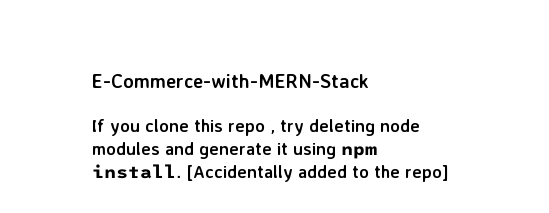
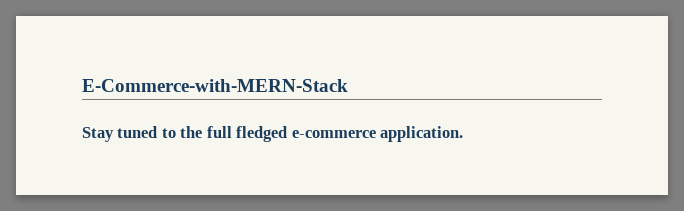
- If you clone this repo , try deleting node modules and generate it using npm install. [Accidentally added to the repo]
+ Stay tuned to the full fledged e-commerce application.

